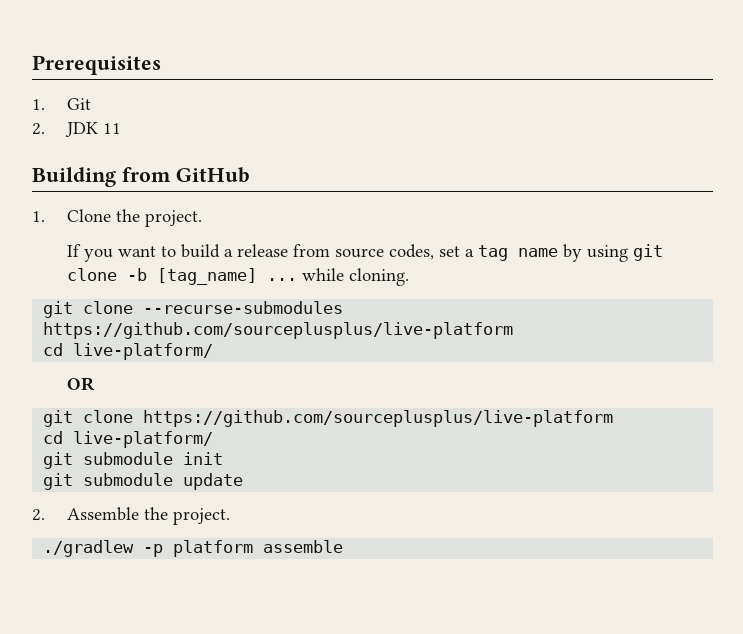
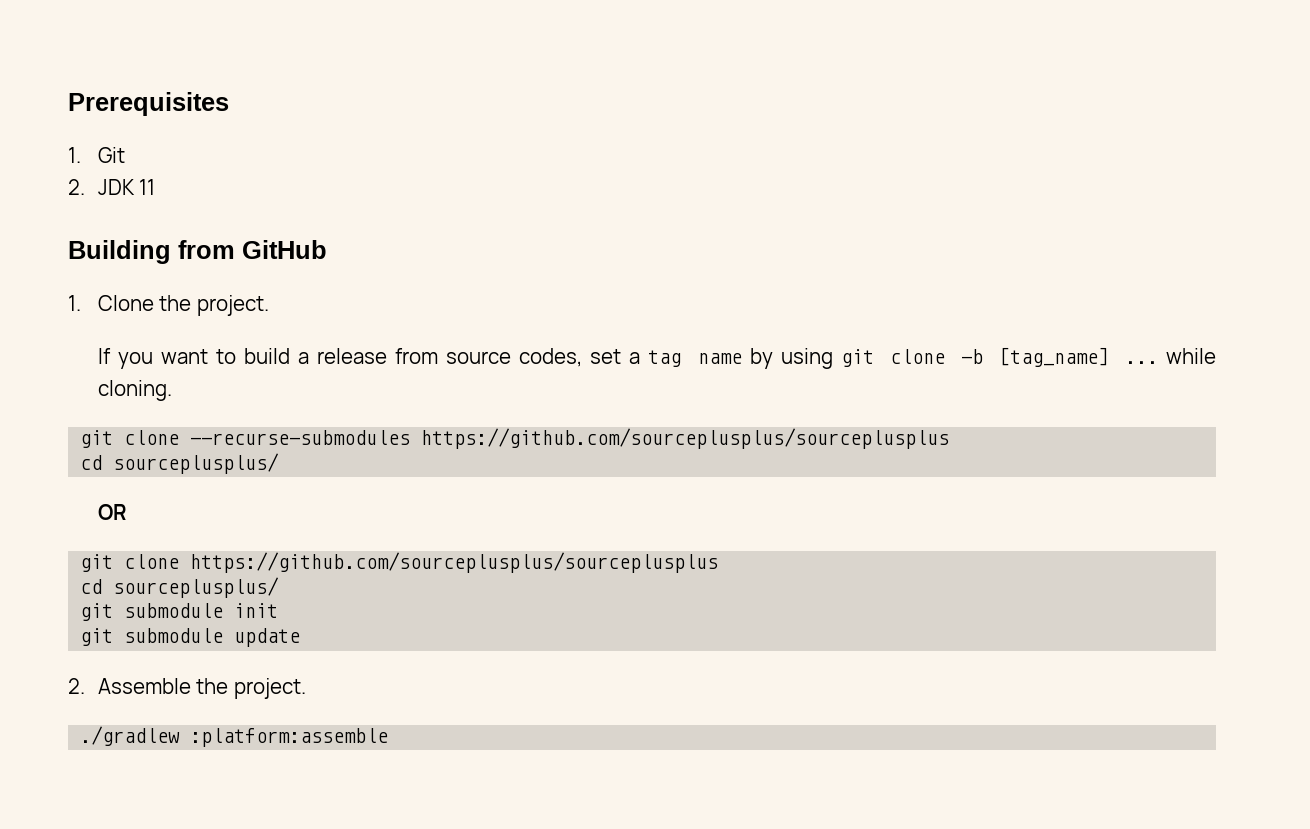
- git clone --recurse-submodules https://github.com/sourceplusplus/live-platform
- cd live-platform/
+ git clone --recurse-submodules https://github.com/sourceplusplus/sourceplusplus
+ cd sourceplusplus/
- git clone https://github.com/sourceplusplus/live-platform
- cd live-platform/
+ git clone https://github.com/sourceplusplus/sourceplusplus
+ cd sourceplusplus/
- ./gradlew -p platform assemble
+ ./gradlew :platform:assemble

